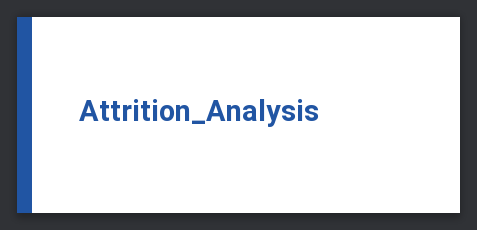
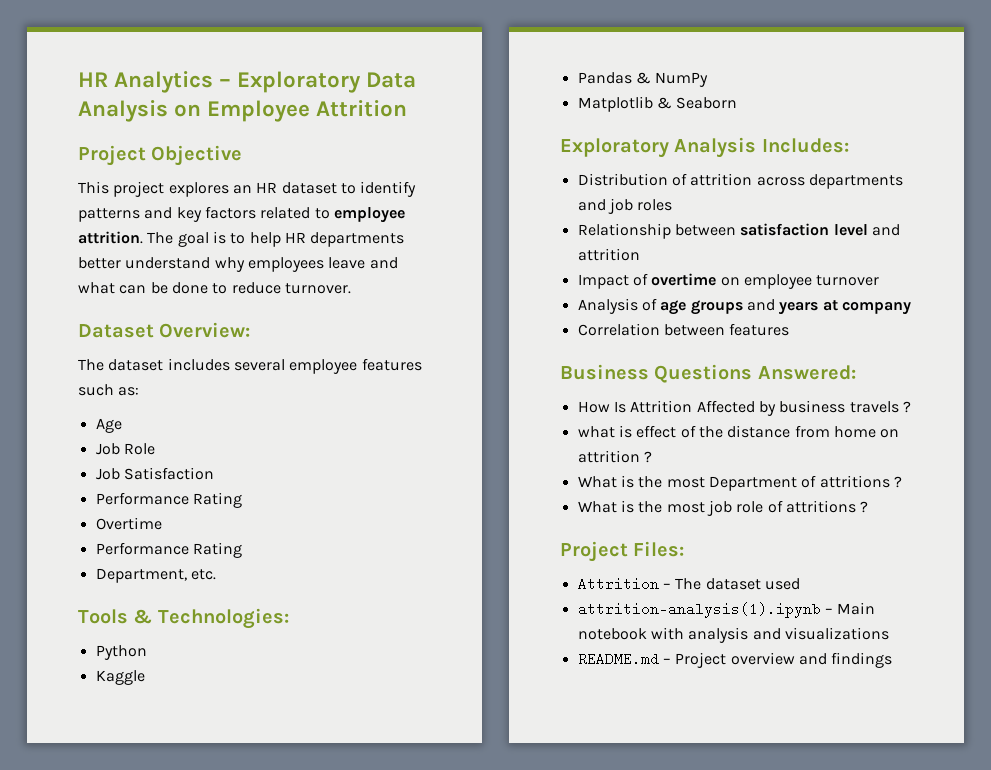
- Attrition_Analysis
+ HR Analytics – Exploratory Data Analysis on Employee Attrition
+ Project Objective
+ This project explores an HR dataset to identify patterns and key factors related to employee attrition. The goal is to help HR departments better understand why employees leave and what can be done to reduce turnover.
+ Dataset Overview:
+ The dataset includes several employee features such as:
+ Age
+ Job Role
+ Job Satisfaction
+ Performance Rating
+ Overtime
+ Performance Rating
+ Department, etc.
+ Tools & Technologies:
+ Python
+ Kaggle
+ Pandas & NumPy
+ Matplotlib & Seaborn
+ Exploratory Analysis Includes:
+ Distribution of attrition across departments and job roles
+ Relationship between satisfaction level and attrition
+ Impact of overtime on employee turnover
+ Analysis of age groups and years at company
+ Correlation between features
+ Business Questions Answered:
+ How Is Attrition Affected by business travels ?
+ what is effect of the distance from home on attrition ?
+ What is the most Department of attritions ?
+ What is the most job role of attritions ?
+ Project Files:
+ Attrition – The dataset used
+ attrition-analysis(1).ipynb – Main notebook with analysis and visualizations
+ README.md – Project overview and findings

